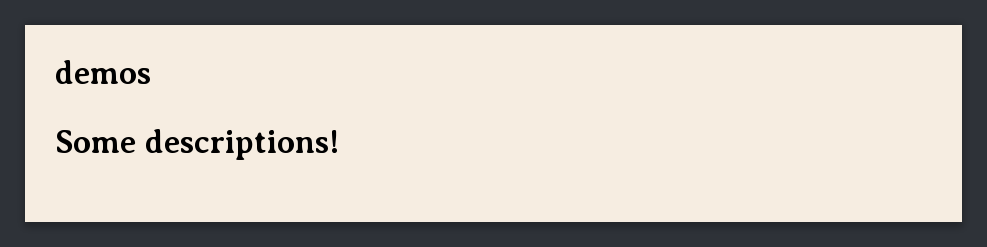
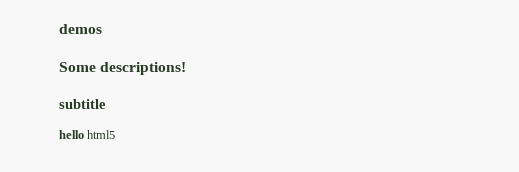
+ subtitle
+ hello html5

